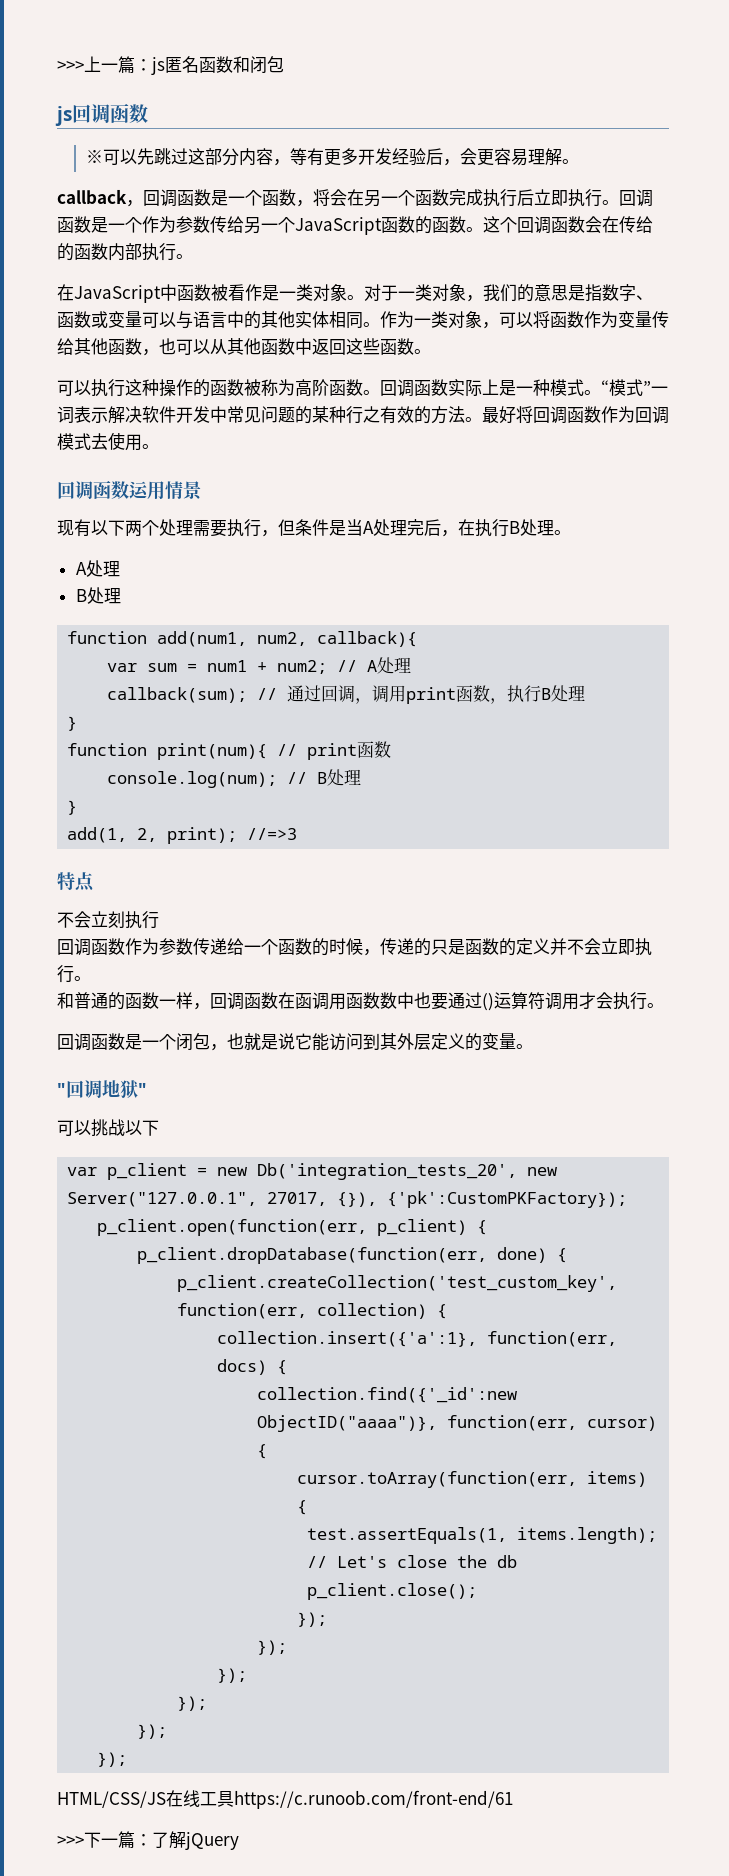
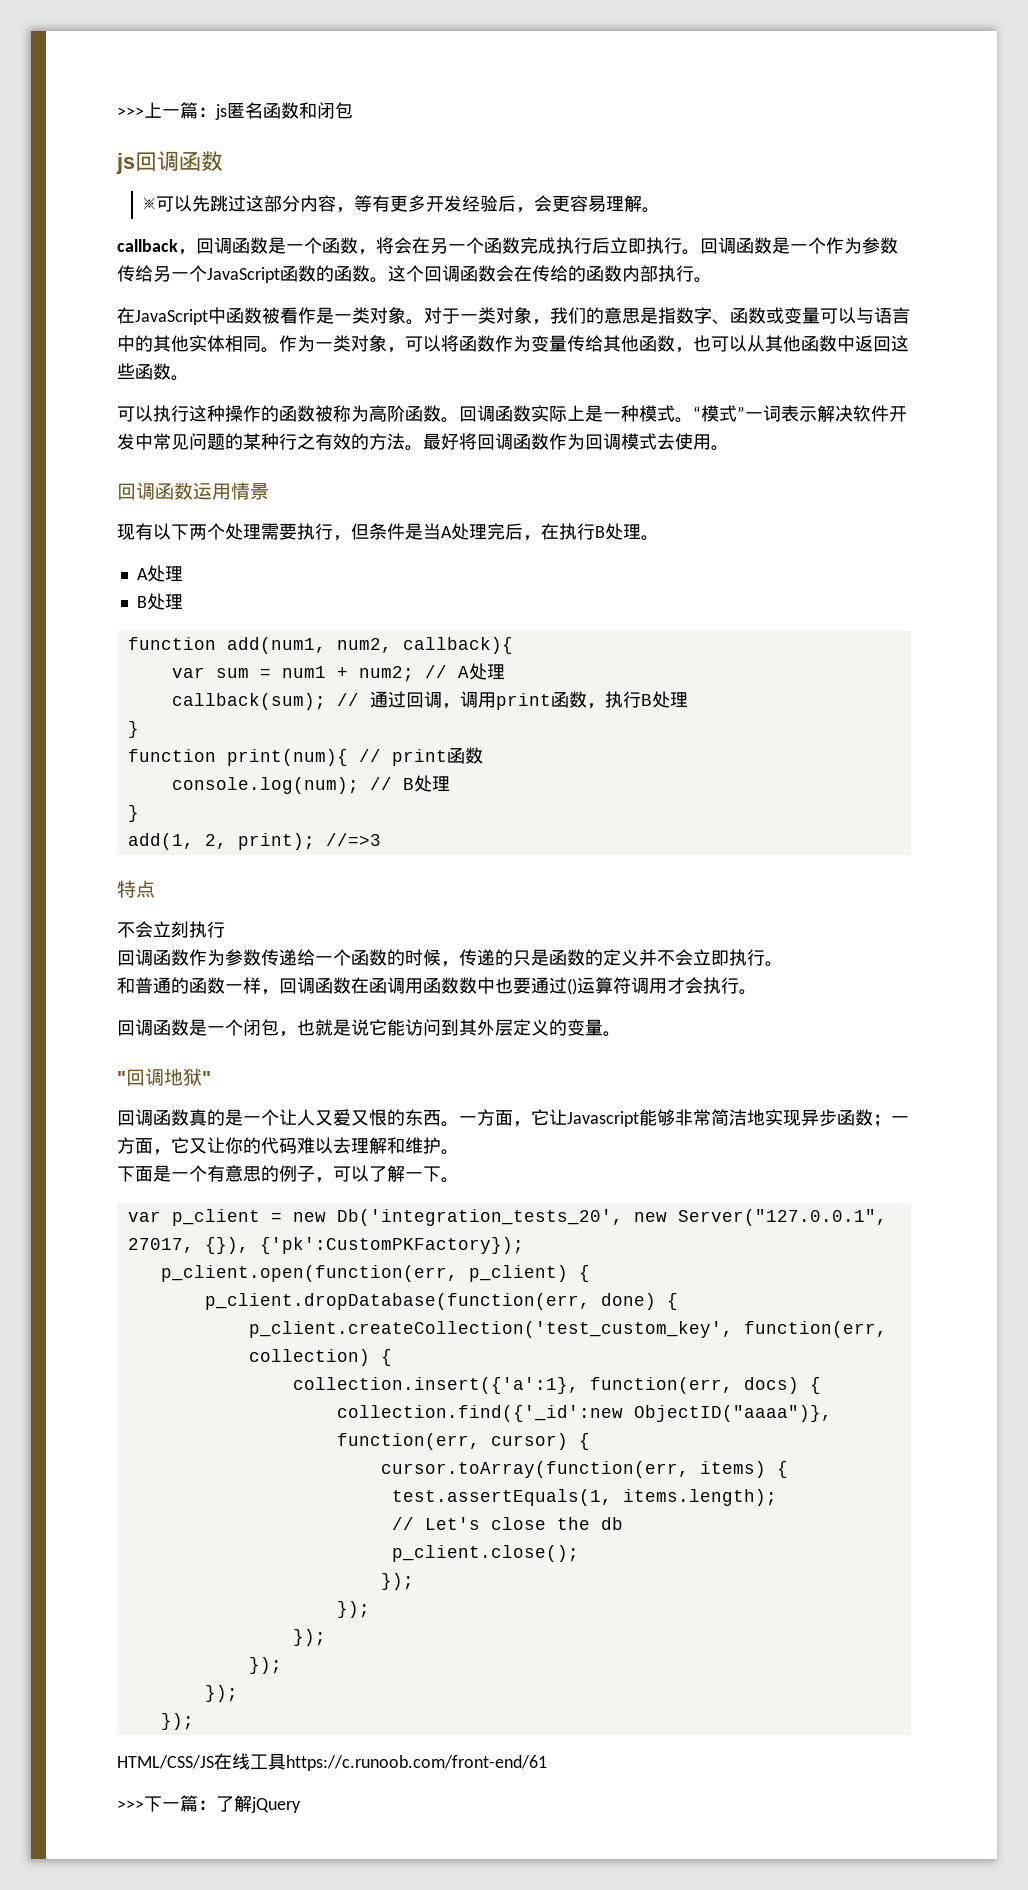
- 可以挑战以下
+ 回调函数真的是一个让人又爱又恨的东西。一方面，它让Javascript能够非常简洁地实现异步函数；一方面，它又让你的代码难以去理解和维护。
+ 下面是一个有意思的例子，可以了解一下。

